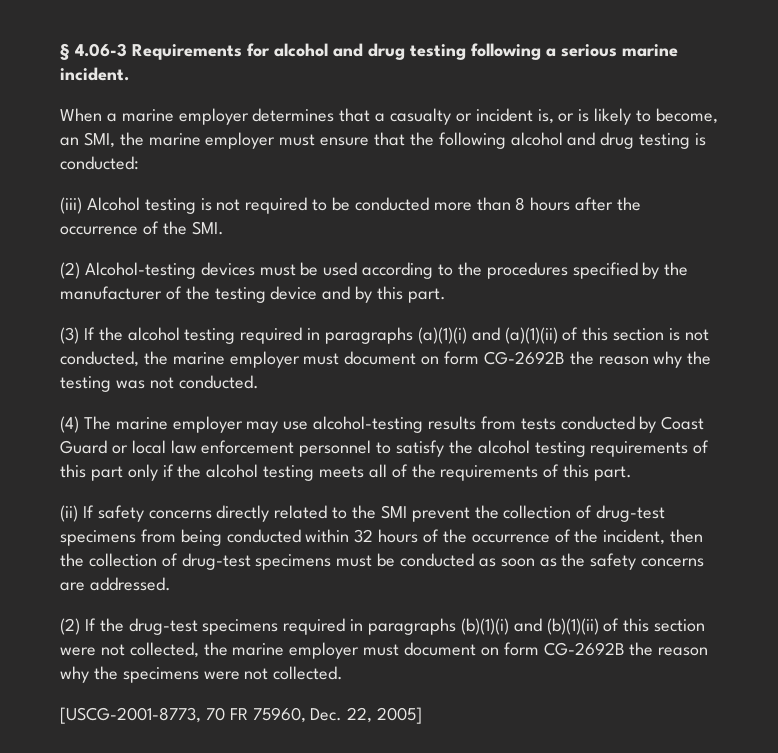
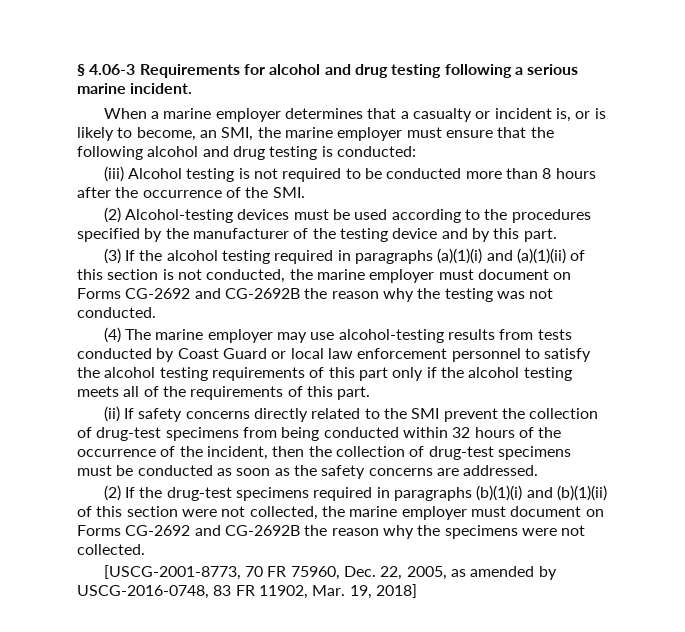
- (3) If the alcohol testing required in paragraphs (a)(1)(i) and (a)(1)(ii) of this section is not conducted, the marine employer must document on form CG-2692B the reason why the testing was not conducted.
+ (3) If the alcohol testing required in paragraphs (a)(1)(i) and (a)(1)(ii) of this section is not conducted, the marine employer must document on Forms CG-2692 and CG-2692B the reason why the testing was not conducted.
- (2) If the drug-test specimens required in paragraphs (b)(1)(i) and (b)(1)(ii) of this section were not collected, the marine employer must document on form CG-2692B the reason why the specimens were not collected.
+ (2) If the drug-test specimens required in paragraphs (b)(1)(i) and (b)(1)(ii) of this section were not collected, the marine employer must document on Forms CG-2692 and CG-2692B the reason why the specimens were not collected.
- [USCG-2001-8773, 70 FR 75960, Dec. 22, 2005]
+ [USCG-2001-8773, 70 FR 75960, Dec. 22, 2005, as amended by USCG-2016-0748, 83 FR 11902, Mar. 19, 2018]

